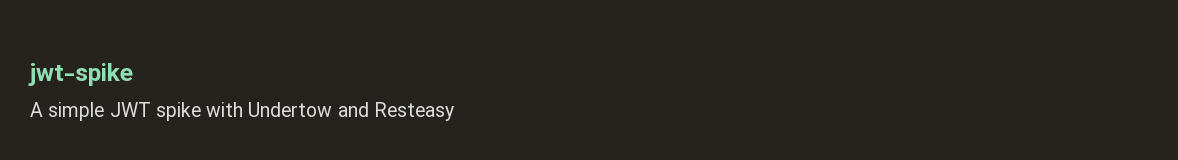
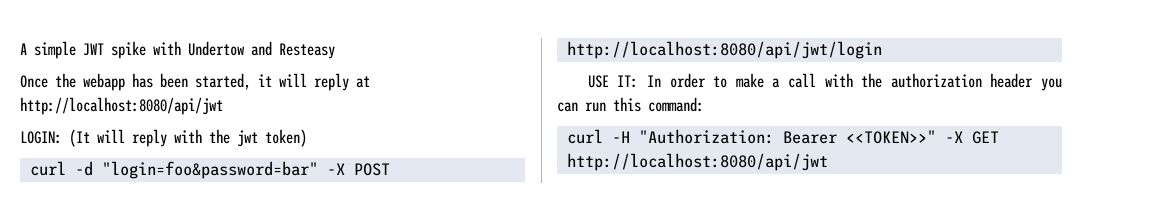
- jwt-spike
+ Once the webapp has been started, it will reply at http://localhost:8080/api/jwt
+ LOGIN: (It will reply with the jwt token)
+ curl -d "login=foo&password=bar" -X POST http://localhost:8080/api/jwt/login
+ USE IT: In order to make a call with the authorization header you can run this command:
+ curl -H "Authorization: Bearer <<TOKEN>>" -X GET http://localhost:8080/api/jwt

